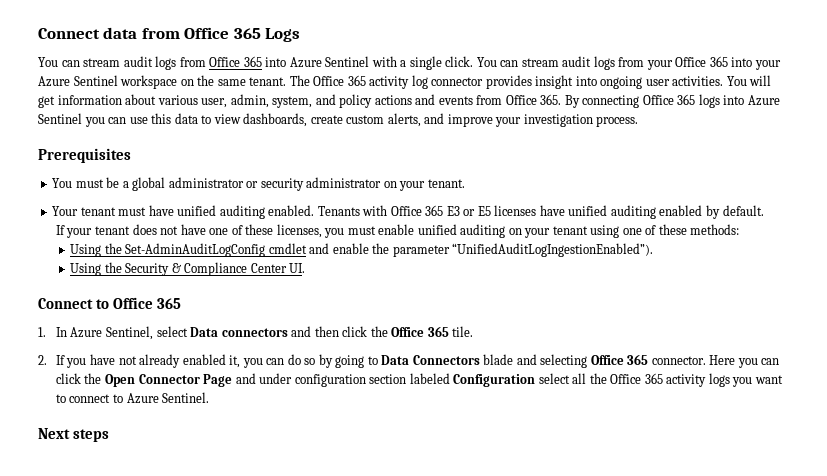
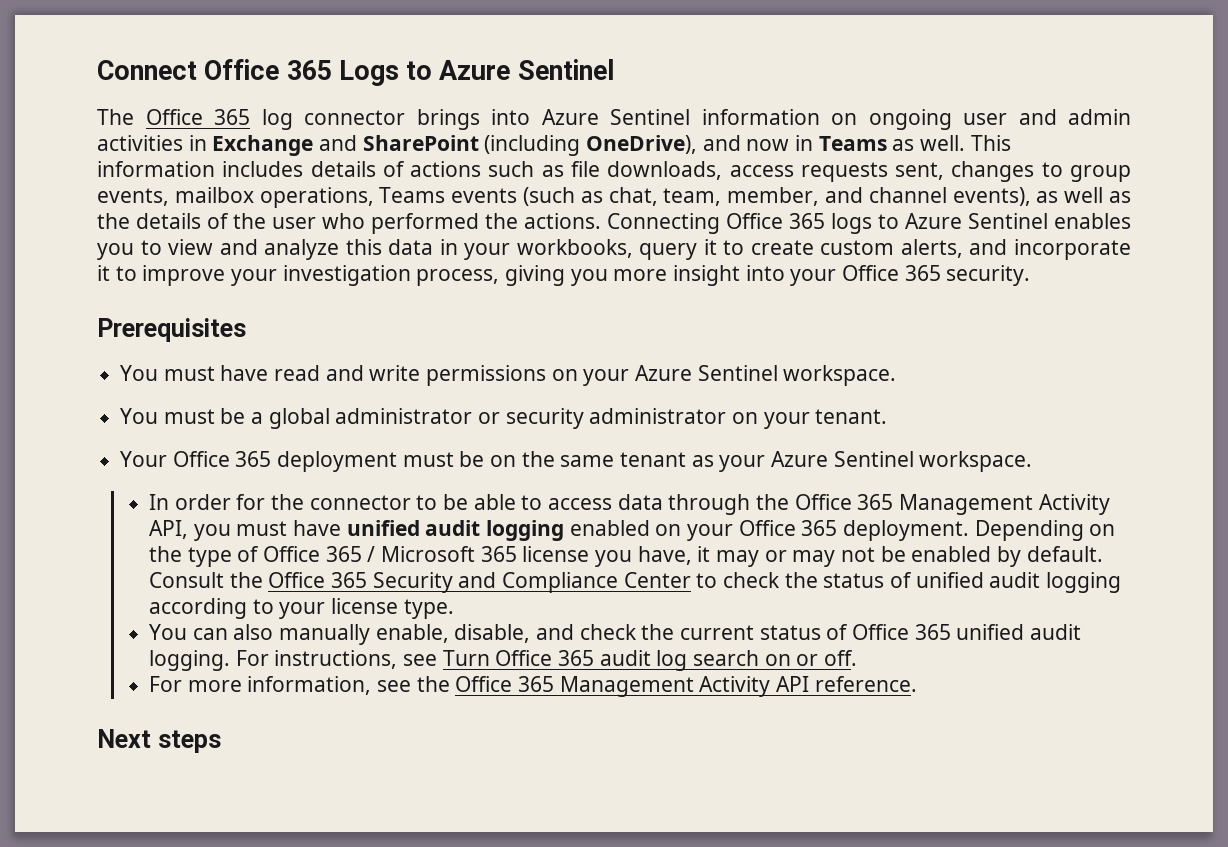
- Connect data from Office 365 Logs
- You can stream audit logs from Office 365 into Azure Sentinel with a single click. You can stream audit logs from your Office 365 into your Azure Sentinel workspace on the same tenant. The Office 365 activity log connector provides insight into ongoing user activities. You will get information about various user, admin, system, and policy actions and events from Office 365. By connecting Office 365 logs into Azure Sentinel you can use this data to view dashboards, create custom alerts, and improve your investigation process.
+ Connect Office 365 Logs to Azure Sentinel
+ The Office 365 log connector brings into Azure Sentinel information on ongoing user and admin activities in Exchange and SharePoint (including OneDrive), and now in Teams as well. This information includes details of actions such as file downloads, access requests sent, changes to group events, mailbox operations, Teams events (such as chat, team, member, and channel events), as well as the details of the user who performed the actions. Connecting Office 365 logs to Azure Sentinel enables you to view and analyze this data in your workbooks, query it to create custom alerts, and incorporate it to improve your investigation process, giving you more insight into your Office 365 security.
  Prerequisites
+ You must have read and write permissions on your Azure Sentinel workspace.
- Your tenant must have unified auditing enabled. Tenants with Office 365 E3 or E5 licenses have unified auditing enabled by default.
- If your tenant does not have one of these licenses, you must enable unified auditing on your tenant using one of these methods:
- Using the Set-AdminAuditLogConfig cmdlet and enable the parameter “UnifiedAuditLogIngestionEnabled”).
- Using the Security & Compliance Center UI.
- Connect to Office 365
- 1. In Azure Sentinel, select Data connectors and then click the Office 365 tile.
- 2. If you have not already enabled it, you can do so by going to Data Connectors blade and selecting Office 365 connector. Here you can click the Open Connector Page and under configuration section labeled Configuration select all the Office 365 activity logs you want to connect to Azure Sentinel.
+ Your Office 365 deployment must be on the same tenant as your Azure Sentinel workspace.
+ In order for the connector to be able to access data through the Office 365 Management Activity API, you must have unified audit logging enabled on your Office 365 deployment. Depending on the type of Office 365 / Microsoft 365 license you have, it may or may not be enabled by default. Consult the Office 365 Security and Compliance Center to check the status of unified audit logging according to your license type.
+ You can also manually enable, disable, and check the current status of Office 365 unified audit logging. For instructions, see Turn Office 365 audit log search on or off.
+ For more information, see the Office 365 Management Activity API reference.

